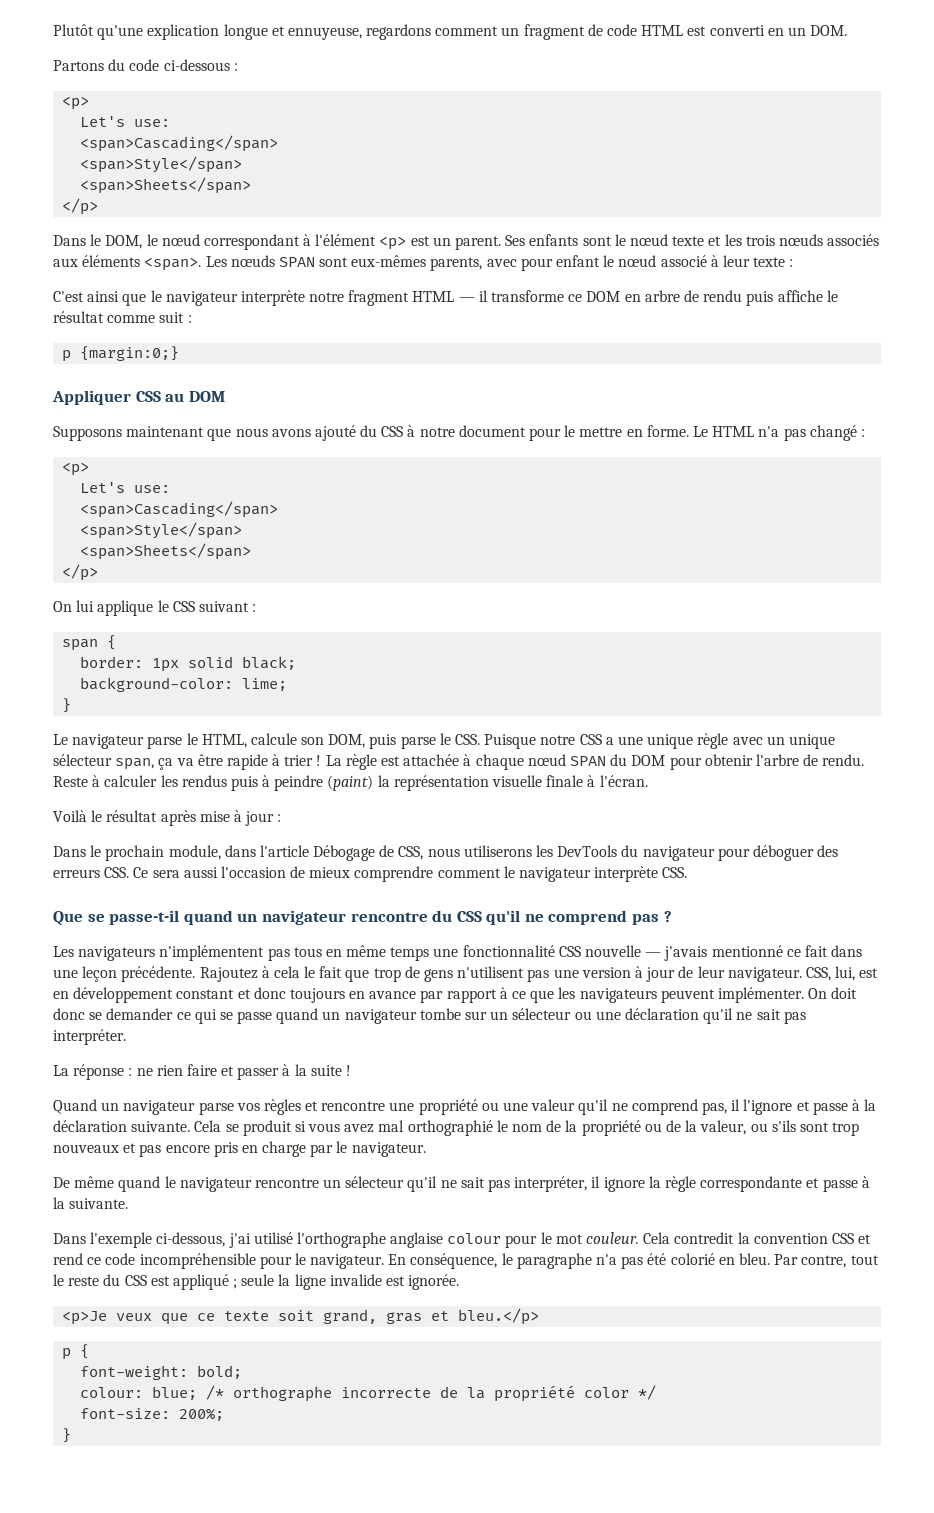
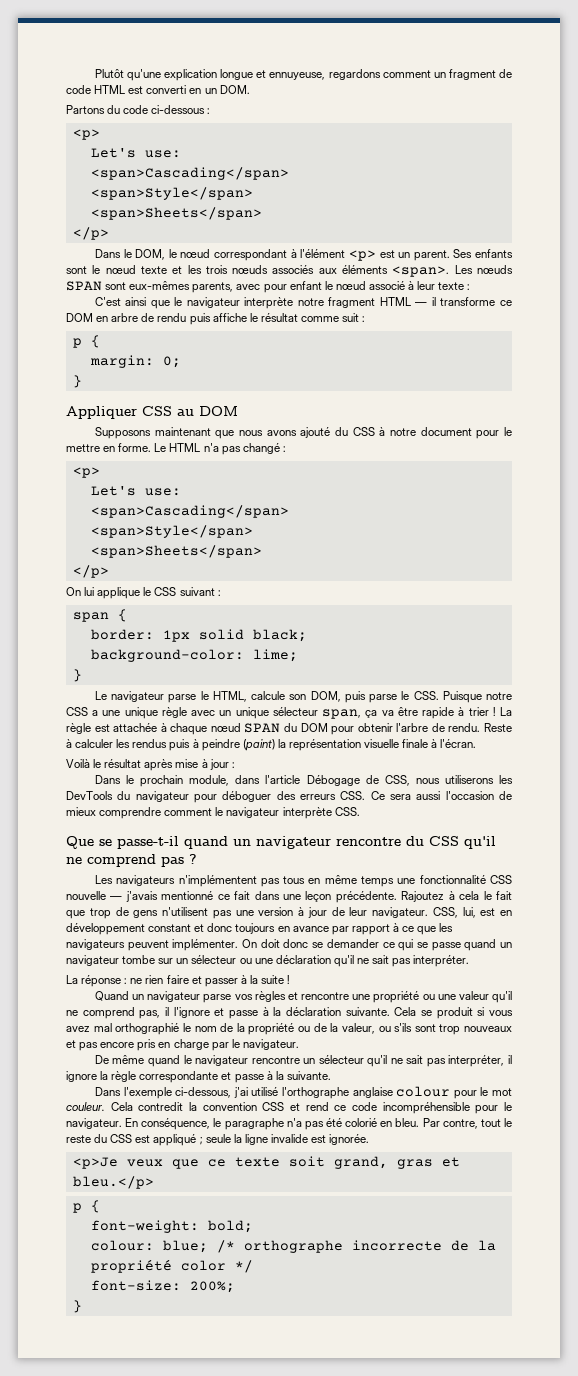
  C'est ainsi que le navigateur interprète notre fragment HTML — il transforme ce DOM en arbre de rendu puis affiche le résultat comme suit :
- p {margin:0;}
+ p {
+ margin: 0;
+ }

